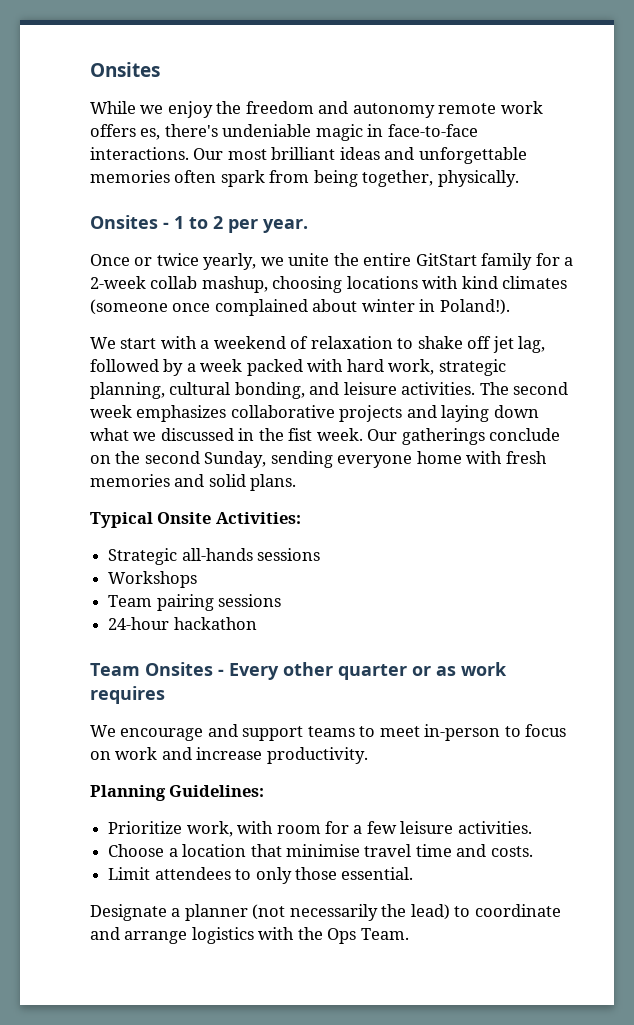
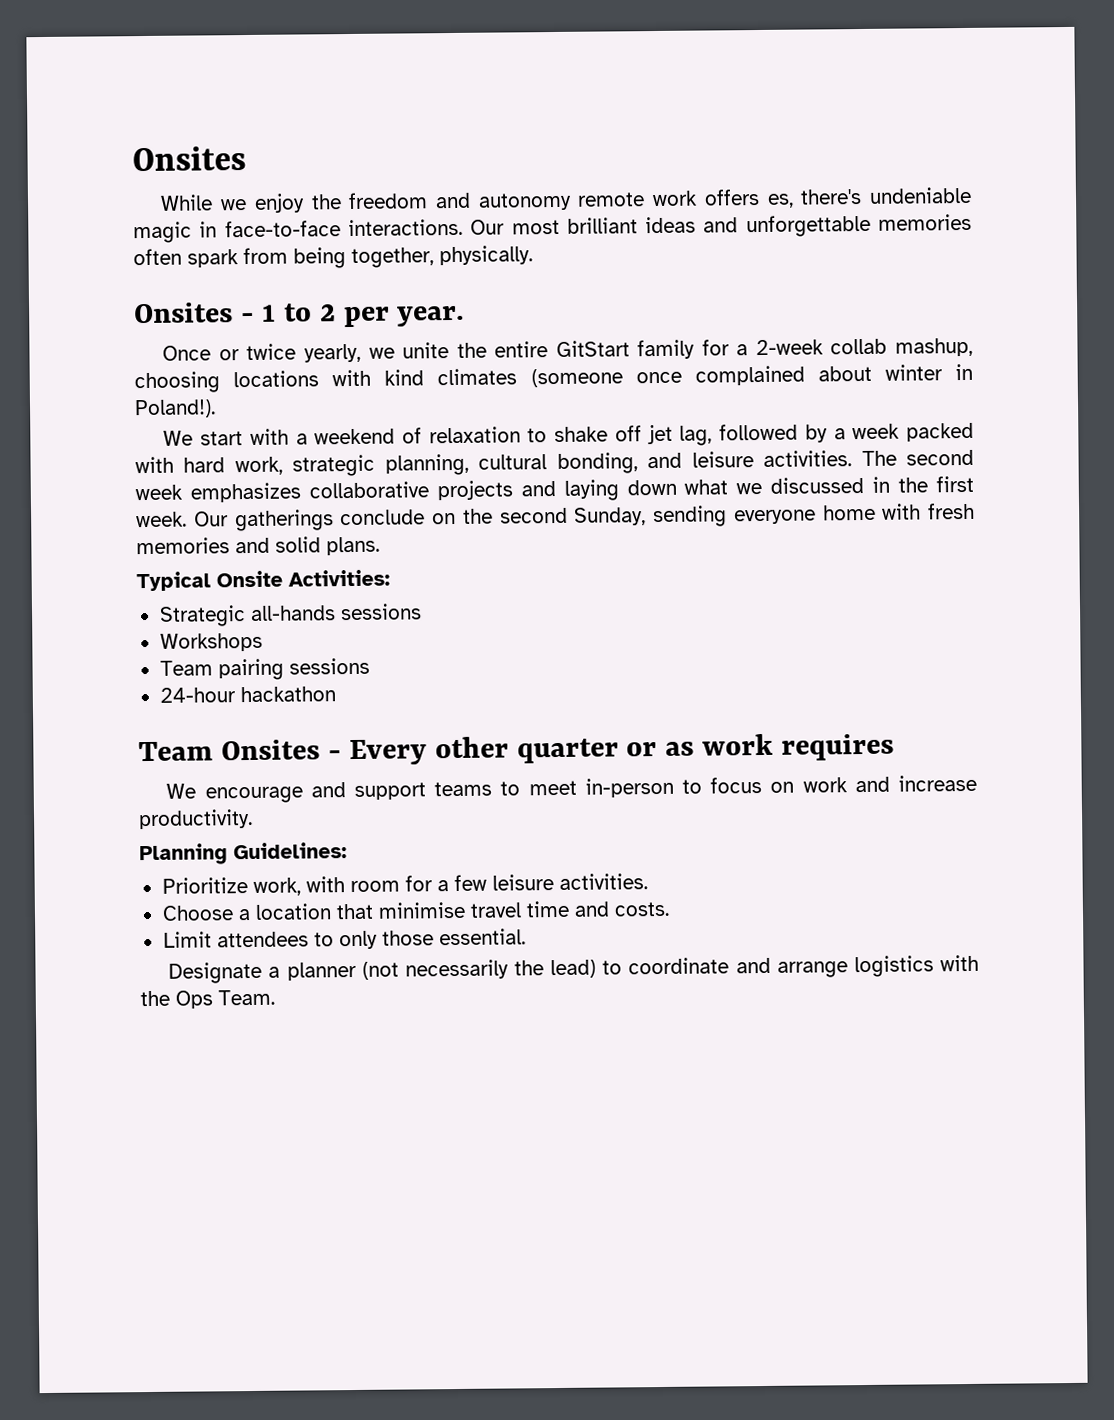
- The second week emphasizes collaborative projects and laying down what we discussed in the fist week.
+ The second week emphasizes collaborative projects and laying down what we discussed in the first week.

